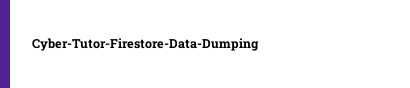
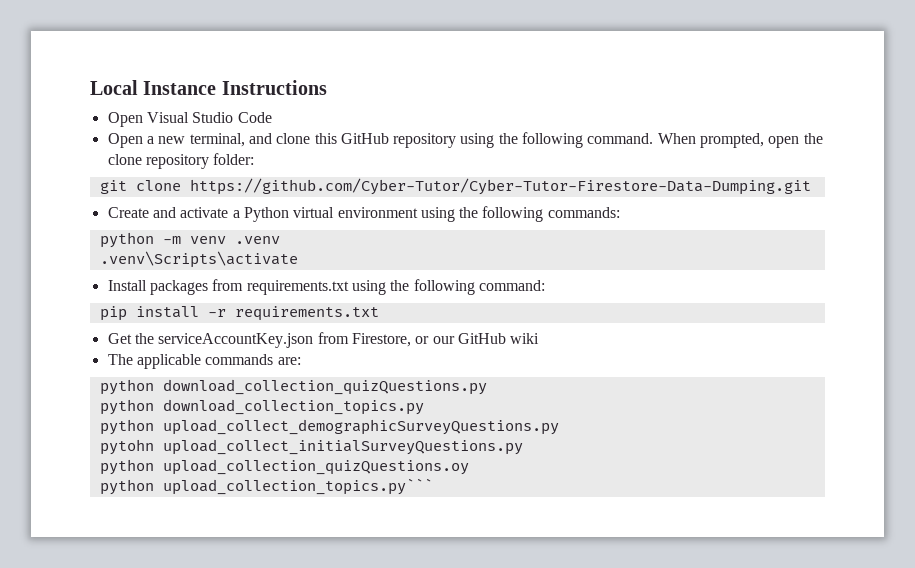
- Cyber-Tutor-Firestore-Data-Dumping
+ Local Instance Instructions
+ Open Visual Studio Code
+ Open a new terminal, and clone this GitHub repository using the following command. When prompted, open the clone repository folder:
+ git clone https://github.com/Cyber-Tutor/Cyber-Tutor-Firestore-Data-Dumping.git
+ Create and activate a Python virtual environment using the following commands:
+ python -m venv .venv
+ .venv\Scripts\activate
+ Install packages from requirements.txt using the following command:
+ pip install -r requirements.txt
+ Get the serviceAccountKey.json from Firestore, or our GitHub wiki
+ The applicable commands are:
+ python download_collection_quizQuestions.py
+ python download_collection_topics.py
+ python upload_collect_demographicSurveyQuestions.py
+ pytohn upload_collect_initialSurveyQuestions.py
+ python upload_collection_quizQuestions.oy
+ python upload_collection_topics.py```

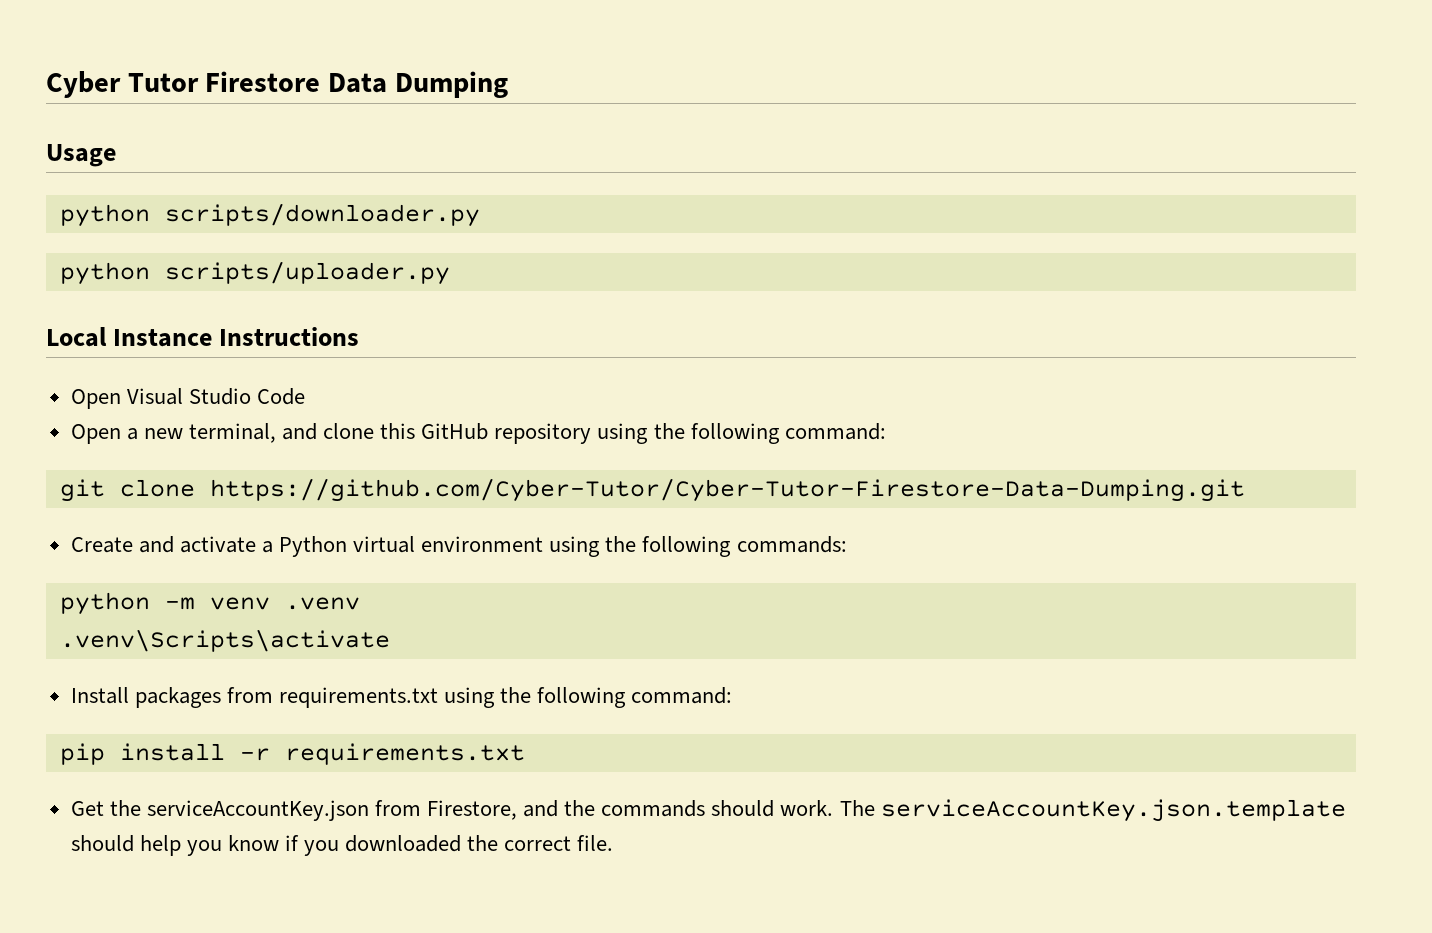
+ Cyber Tutor Firestore Data Dumping
+ Usage
+ python scripts/downloader.py
+ python scripts/uploader.py
- Open a new terminal, and clone this GitHub repository using the following command. When prompted, open the clone repository folder:
+ Open a new terminal, and clone this GitHub repository using the following command:
- Get the serviceAccountKey.json from Firestore, or our GitHub wiki
- The applicable commands are:
- python download_collection_quizQuestions.py
- python download_collection_topics.py
- python upload_collect_demographicSurveyQuestions.py
- pytohn upload_collect_initialSurveyQuestions.py
- python upload_collection_quizQuestions.oy
- python upload_collection_topics.py```
+ Get the serviceAccountKey.json from Firestore, and the commands should work. The serviceAccountKey.json.template should help you know if you downloaded the correct file.

